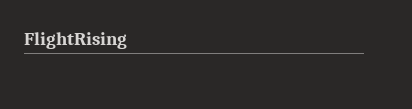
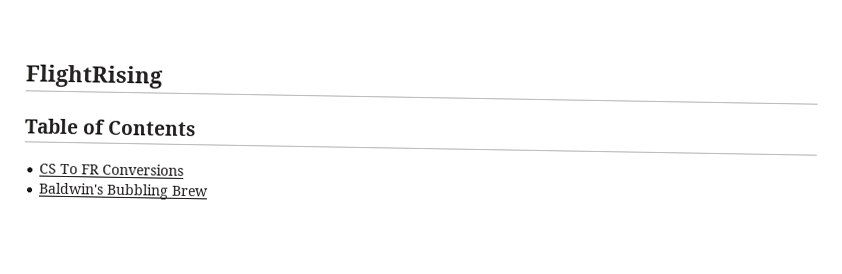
+ Table of Contents
+ CS To FR Conversions
+ Baldwin's Bubbling Brew

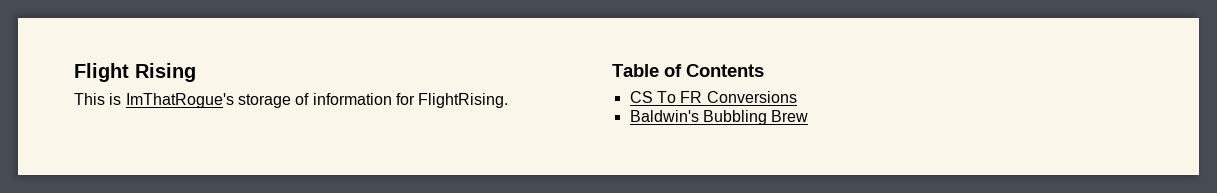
- FlightRising
+ Flight Rising
+ This is ImThatRogue's storage of information for FlightRising.

